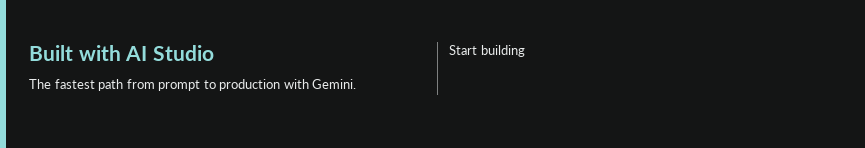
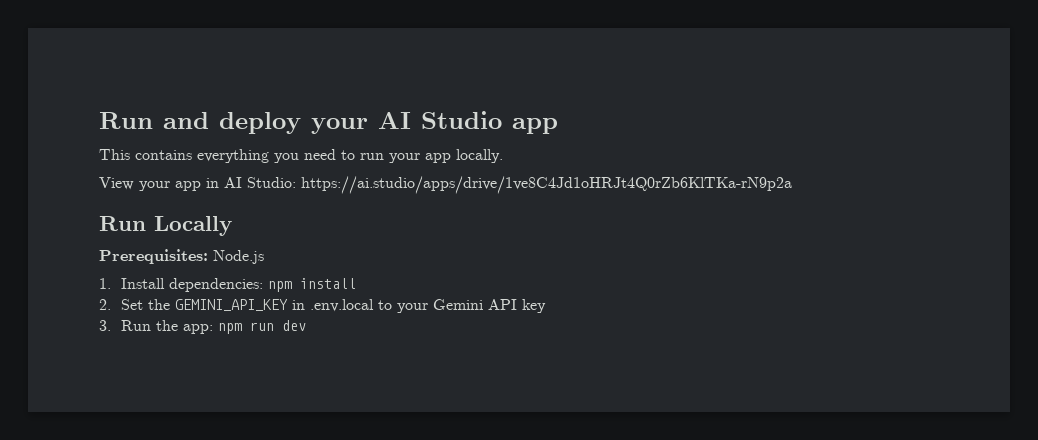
- Built with AI Studio
- The fastest path from prompt to production with Gemini.
- Start building
+ Run and deploy your AI Studio app
+ This contains everything you need to run your app locally.
+ View your app in AI Studio: https://ai.studio/apps/drive/1ve8C4Jd1oHRJt4Q0rZb6KlTKa-rN9p2a
+ Run Locally
+ Prerequisites: Node.js
+ 1. Install dependencies: npm install
+ 2. Set the GEMINI_API_KEY in .env.local to your Gemini API key
+ 3. Run the app: npm run dev

